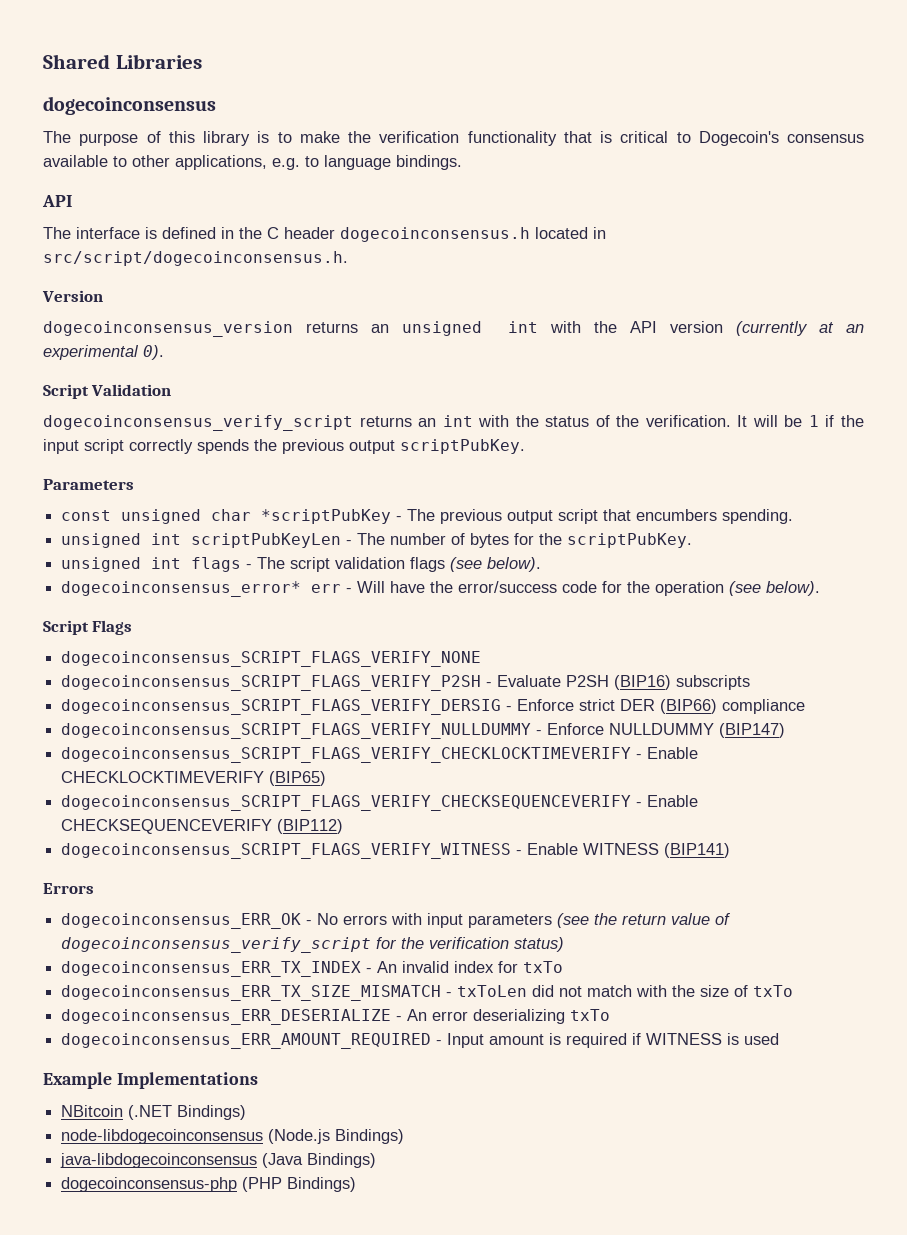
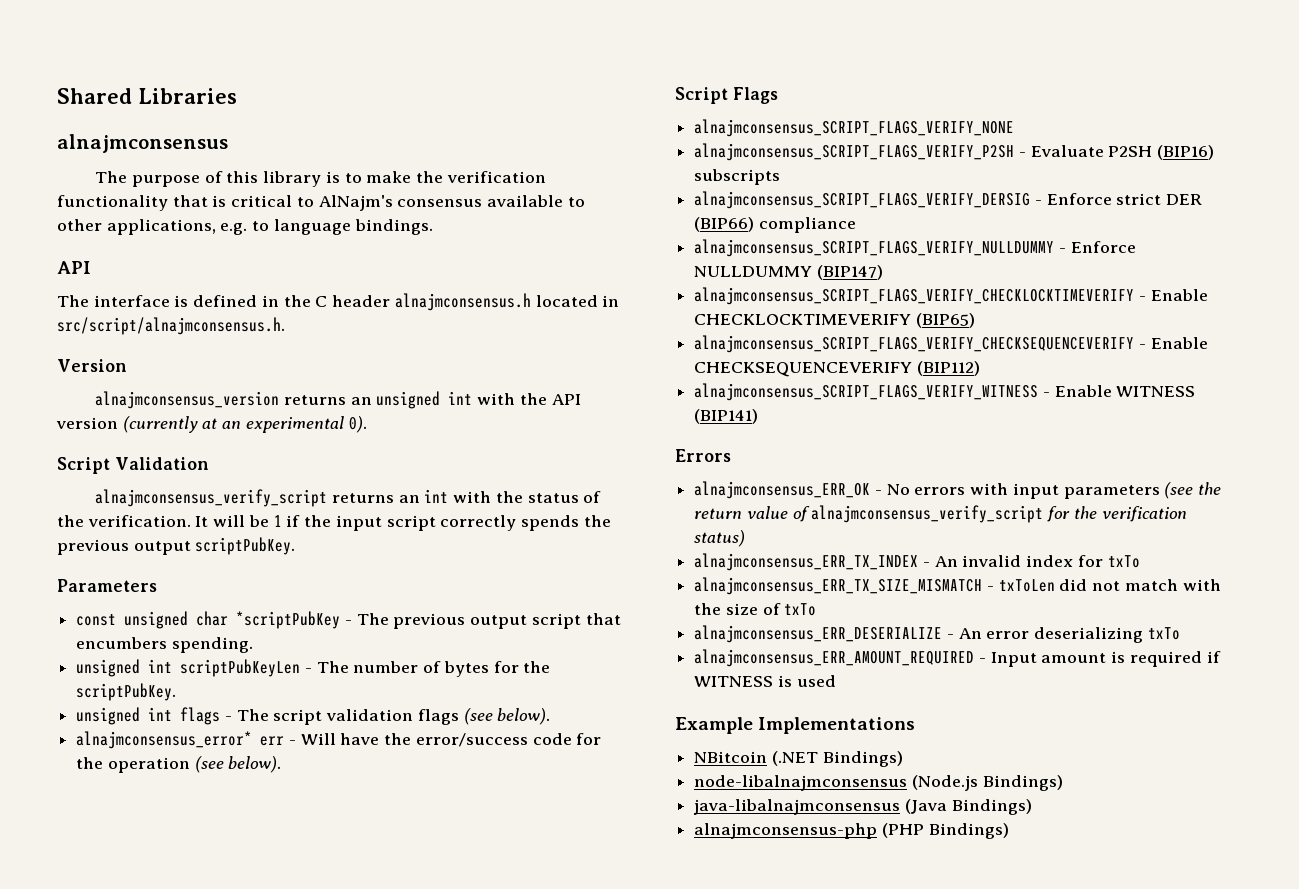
- dogecoinconsensus
+ alnajmconsensus
- The purpose of this library is to make the verification functionality that is critical to Dogecoin's consensus available to other applications, e.g. to language bindings.
+ The purpose of this library is to make the verification functionality that is critical to AlNajm's consensus available to other applications, e.g. to language bindings.
- The interface is defined in the C header dogecoinconsensus.h located in src/script/dogecoinconsensus.h.
+ The interface is defined in the C header alnajmconsensus.h located in src/script/alnajmconsensus.h.
- dogecoinconsensus_version returns an unsigned int with the API version (currently at an experimental 0).
+ alnajmconsensus_version returns an unsigned int with the API version (currently at an experimental 0).
- dogecoinconsensus_verify_script returns an int with the status of the verification.
+ alnajmconsensus_verify_script returns an int with the status of the verification.
- dogecoinconsensus_error* err - Will have the error/success code for the operation (see below).
+ alnajmconsensus_error* err - Will have the error/success code for the operation (see below).
- dogecoinconsensus_SCRIPT_FLAGS_VERIFY_NONE
- dogecoinconsensus_SCRIPT_FLAGS_VERIFY_P2SH - Evaluate P2SH (BIP16) subscripts
+ alnajmconsensus_SCRIPT_FLAGS_VERIFY_NONE
+ alnajmconsensus_SCRIPT_FLAGS_VERIFY_P2SH - Evaluate P2SH (BIP16) subscripts
- dogecoinconsensus_SCRIPT_FLAGS_VERIFY_DERSIG - Enforce strict DER (BIP66) compliance
+ alnajmconsensus_SCRIPT_FLAGS_VERIFY_DERSIG - Enforce strict DER (BIP66) compliance
- dogecoinconsensus_SCRIPT_FLAGS_VERIFY_NULLDUMMY - Enforce NULLDUMMY (BIP147)
+ alnajmconsensus_SCRIPT_FLAGS_VERIFY_NULLDUMMY - Enforce NULLDUMMY (BIP147)
- dogecoinconsensus_SCRIPT_FLAGS_VERIFY_CHECKLOCKTIMEVERIFY - Enable CHECKLOCKTIMEVERIFY (BIP65)
+ alnajmconsensus_SCRIPT_FLAGS_VERIFY_CHECKLOCKTIMEVERIFY - Enable CHECKLOCKTIMEVERIFY (BIP65)
- dogecoinconsensus_SCRIPT_FLAGS_VERIFY_CHECKSEQUENCEVERIFY - Enable CHECKSEQUENCEVERIFY (BIP112)
+ alnajmconsensus_SCRIPT_FLAGS_VERIFY_CHECKSEQUENCEVERIFY - Enable CHECKSEQUENCEVERIFY (BIP112)
- dogecoinconsensus_SCRIPT_FLAGS_VERIFY_WITNESS - Enable WITNESS (BIP141)
+ alnajmconsensus_SCRIPT_FLAGS_VERIFY_WITNESS - Enable WITNESS (BIP141)
- dogecoinconsensus_ERR_OK - No errors with input parameters (see the return value of dogecoinconsensus_verify_script for the verification status)
+ alnajmconsensus_ERR_OK - No errors with input parameters (see the return value of alnajmconsensus_verify_script for the verification status)
- dogecoinconsensus_ERR_TX_INDEX - An invalid index for txTo
+ alnajmconsensus_ERR_TX_INDEX - An invalid index for txTo
- dogecoinconsensus_ERR_TX_SIZE_MISMATCH - txToLen did not match with the size of txTo
+ alnajmconsensus_ERR_TX_SIZE_MISMATCH - txToLen did not match with the size of txTo
- dogecoinconsensus_ERR_DESERIALIZE - An error deserializing txTo
+ alnajmconsensus_ERR_DESERIALIZE - An error deserializing txTo
- dogecoinconsensus_ERR_AMOUNT_REQUIRED - Input amount is required if WITNESS is used
+ alnajmconsensus_ERR_AMOUNT_REQUIRED - Input amount is required if WITNESS is used
- node-libdogecoinconsensus (Node.js Bindings)
+ node-libalnajmconsensus (Node.js Bindings)
- java-libdogecoinconsensus (Java Bindings)
+ java-libalnajmconsensus (Java Bindings)
- dogecoinconsensus-php (PHP Bindings)
+ alnajmconsensus-php (PHP Bindings)

